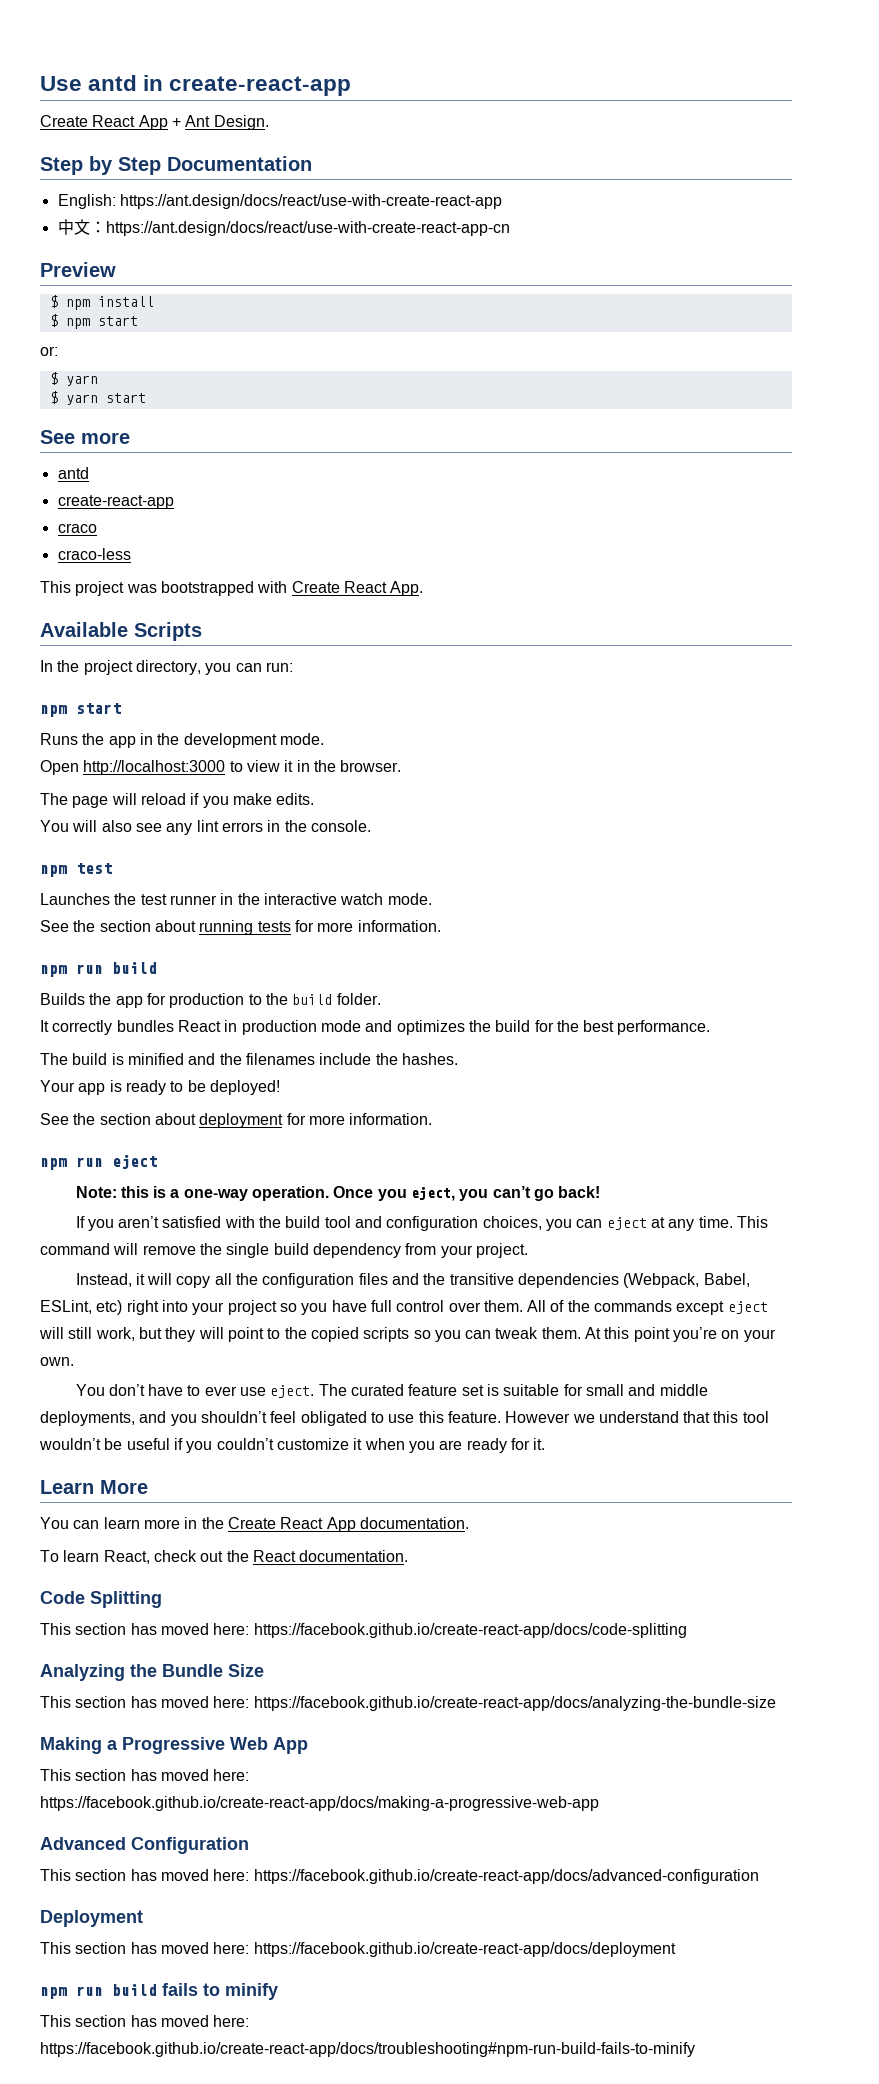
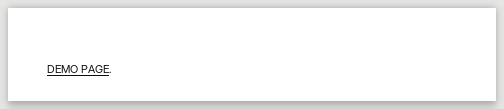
- Use antd in create-react-app
- Create React App + Ant Design.
- Step by Step Documentation
- English: https://ant.design/docs/react/use-with-create-react-app
- 中文：https://ant.design/docs/react/use-with-create-react-app-cn
- Preview
- $ npm install
- $ npm start
- or:
- $ yarn
- $ yarn start
- See more
- antd
- create-react-app
- craco
- craco-less
- This project was bootstrapped with Create React App.
- Available Scripts
- In the project directory, you can run:
- npm start
- Runs the app in the development mode.
- Open http://localhost:3000 to view it in the browser.
- The page will reload if you make edits.
- You will also see any lint errors in the console.
- npm test
- Launches the test runner in the interactive watch mode.
- See the section about running tests for more information.
- npm run build
- Builds the app for production to the build folder.
- It correctly bundles React in production mode and optimizes the build for the best performance.
- The build is minified and the filenames include the hashes.
- Your app is ready to be deployed!
- See the section about deployment for more information.
- npm run eject
- Note: this is a one-way operation. Once you eject, you can’t go back!
- If you aren’t satisfied with the build tool and configuration choices, you can eject at any time. This command will remove the single build dependency from your project.
- Instead, it will copy all the configuration files and the transitive dependencies (Webpack, Babel, ESLint, etc) right into your project so you have full control over them. All of the commands except eject will still work, but they will point to the copied scripts so you can tweak them. At this point you’re on your own.
- You don’t have to ever use eject. The curated feature set is suitable for small and middle deployments, and you shouldn’t feel obligated to use this feature. However we understand that this tool wouldn’t be useful if you couldn’t customize it when you are ready for it.
- Learn More
- You can learn more in the Create React App documentation.
- To learn React, check out the React documentation.
- Code Splitting
- This section has moved here: https://facebook.github.io/create-react-app/docs/code-splitting
- Analyzing the Bundle Size
- This section has moved here: https://facebook.github.io/create-react-app/docs/analyzing-the-bundle-size
- Making a Progressive Web App
- This section has moved here: https://facebook.github.io/create-react-app/docs/making-a-progressive-web-app
- Advanced Configuration
- This section has moved here: https://facebook.github.io/create-react-app/docs/advanced-configuration
- Deployment
- This section has moved here: https://facebook.github.io/create-react-app/docs/deployment
- npm run build fails to minify
- This section has moved here: https://facebook.github.io/create-react-app/docs/troubleshooting#npm-run-build-fails-to-minify
+ DEMO PAGE.

